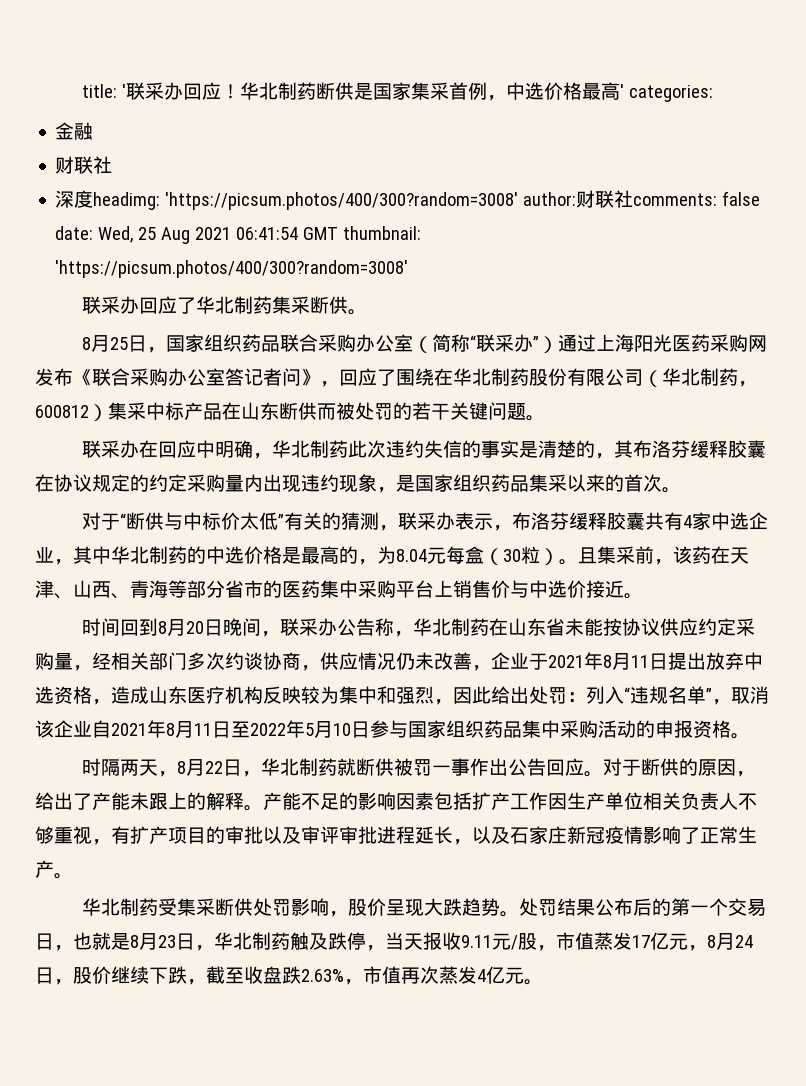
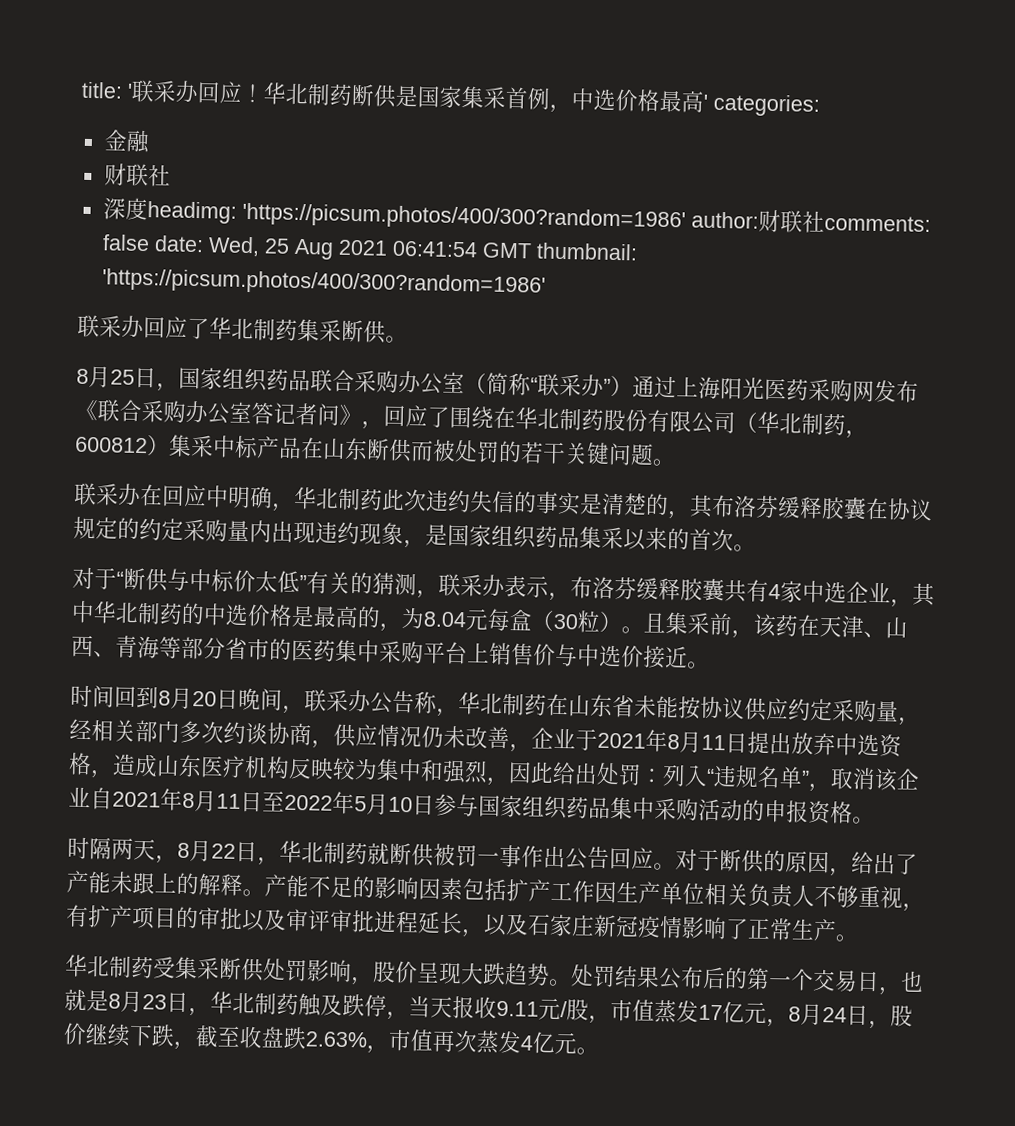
- 深度headimg: 'https://picsum.photos/400/300?random=3008' author:财联社comments: false date: Wed, 25 Aug 2021 06:41:54 GMT thumbnail: 'https://picsum.photos/400/300?random=3008'
+ 深度headimg: 'https://picsum.photos/400/300?random=1986' author:财联社comments: false date: Wed, 25 Aug 2021 06:41:54 GMT thumbnail: 'https://picsum.photos/400/300?random=1986'

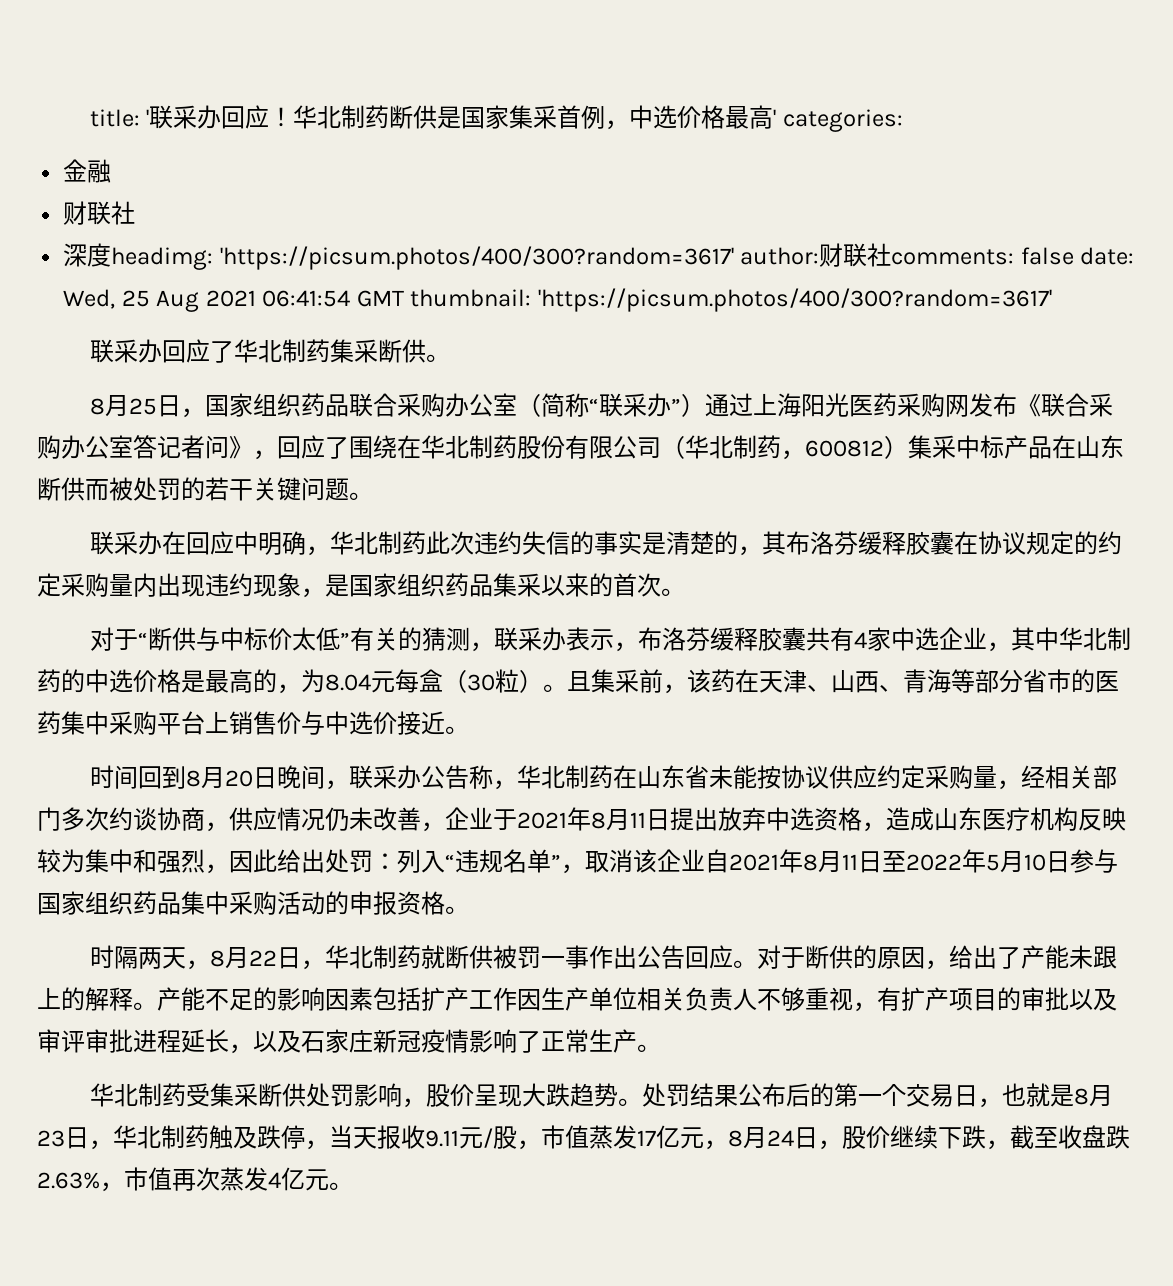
- 深度headimg: 'https://picsum.photos/400/300?random=1986' author:财联社comments: false date: Wed, 25 Aug 2021 06:41:54 GMT thumbnail: 'https://picsum.photos/400/300?random=1986'
+ 深度headimg: 'https://picsum.photos/400/300?random=3617' author:财联社comments: false date: Wed, 25 Aug 2021 06:41:54 GMT thumbnail: 'https://picsum.photos/400/300?random=3617'

